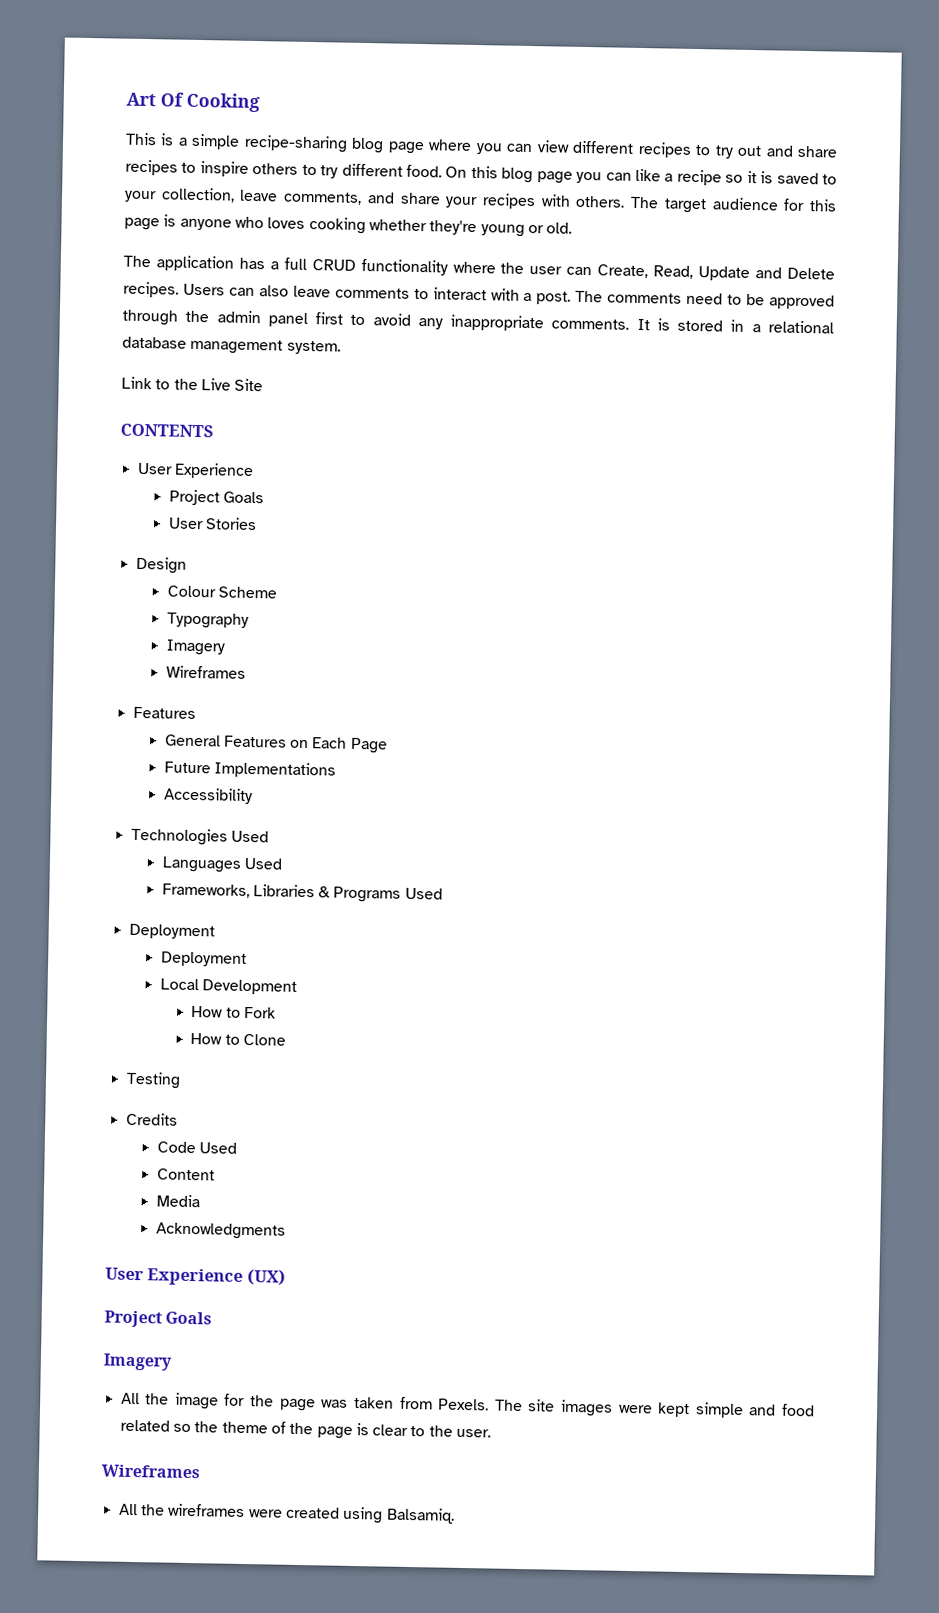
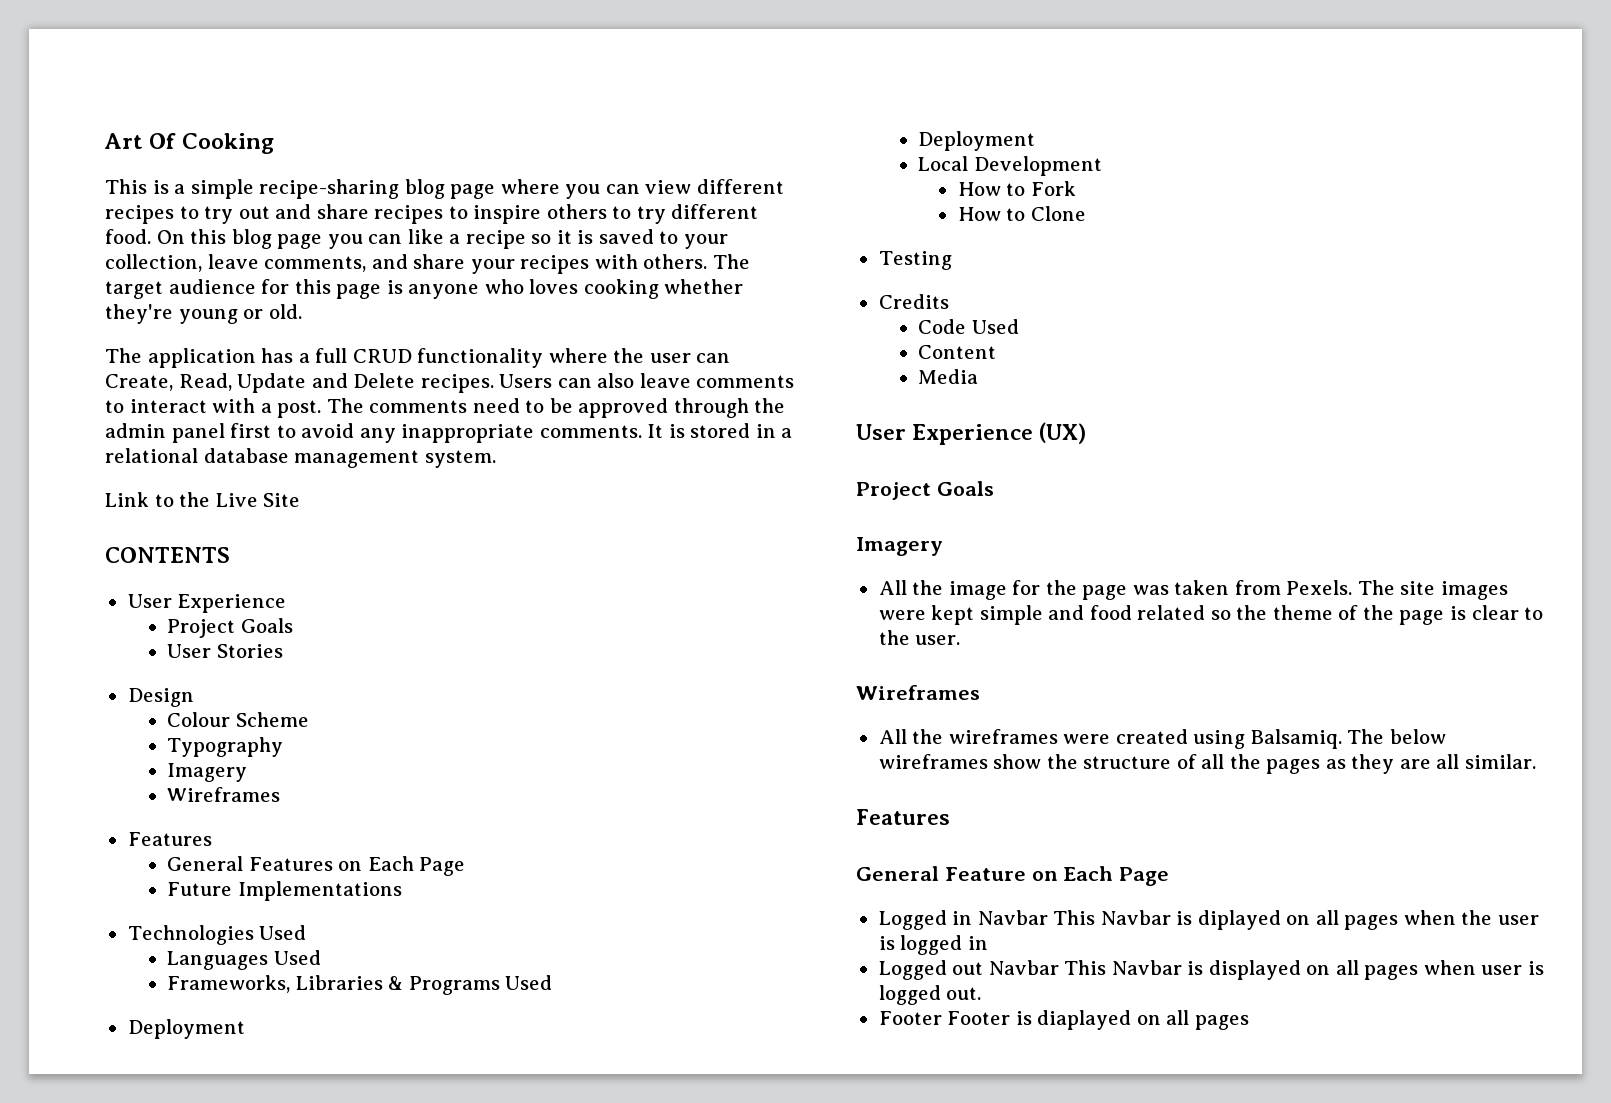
- Accessibility
- Acknowledgments
+ The below wireframes show the structure of all the pages as they are all similar.
+ Features
+ General Feature on Each Page
+ Logged in Navbar This Navbar is diplayed on all pages when the user is logged in
+ Logged out Navbar This Navbar is displayed on all pages when user is logged out.
+ Footer Footer is diaplayed on all pages

